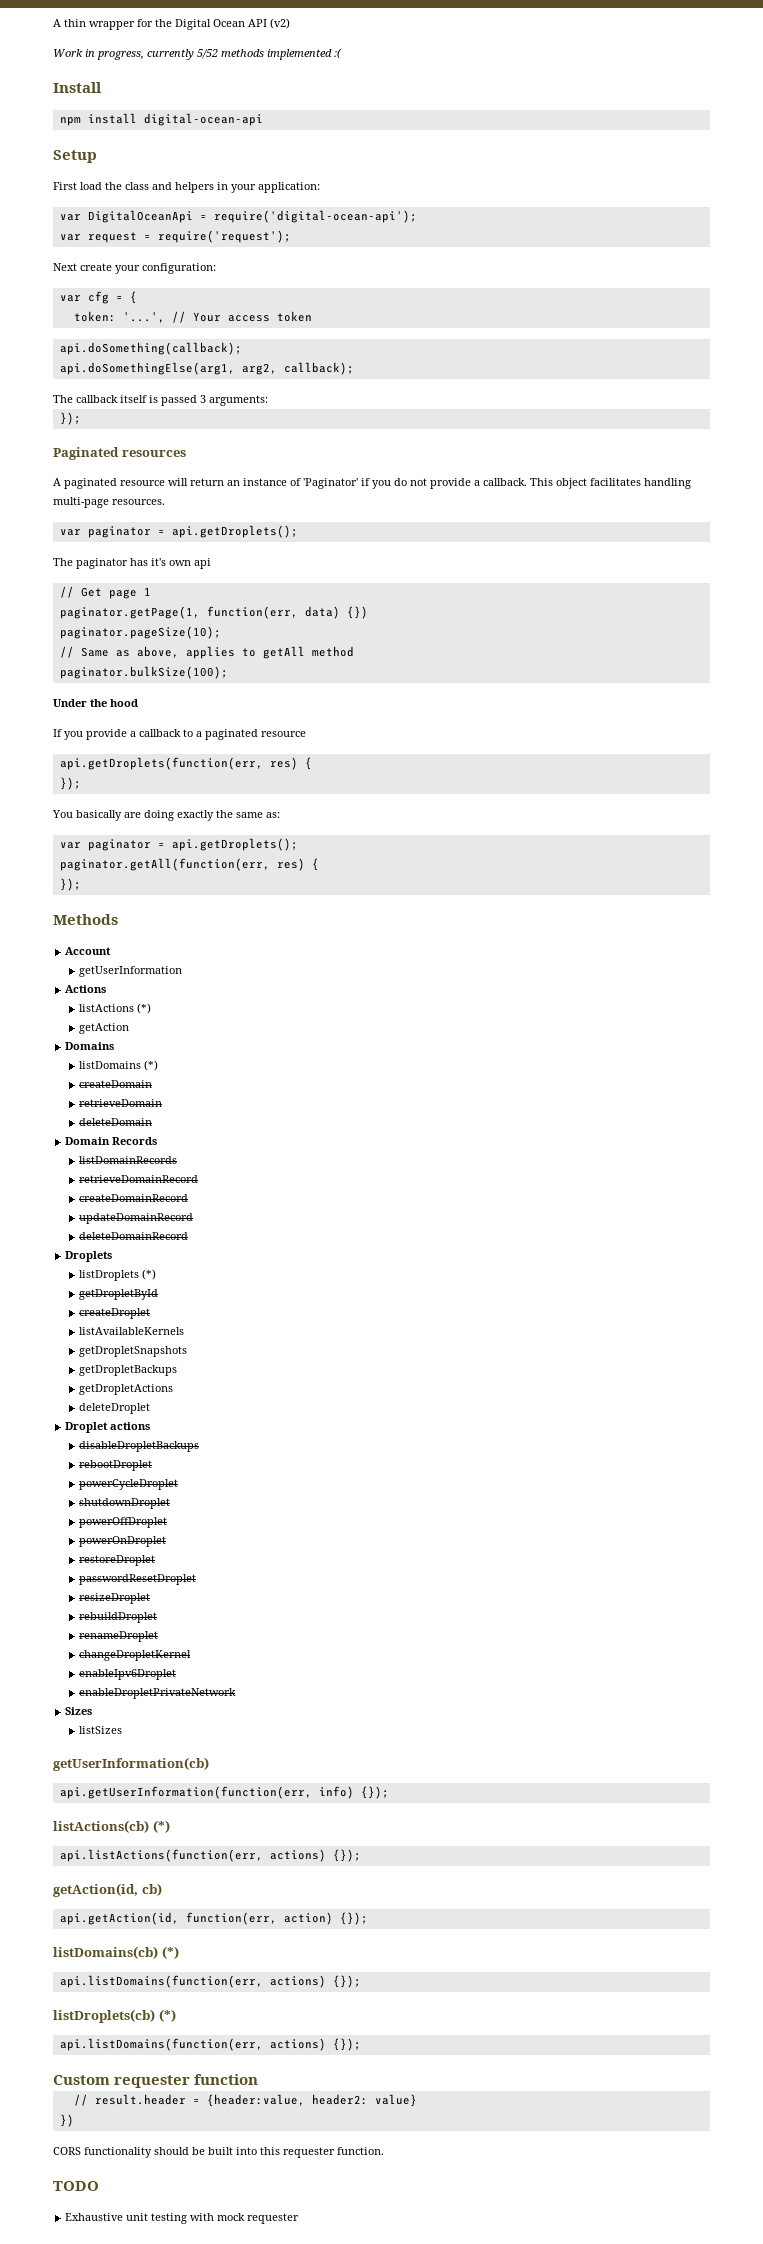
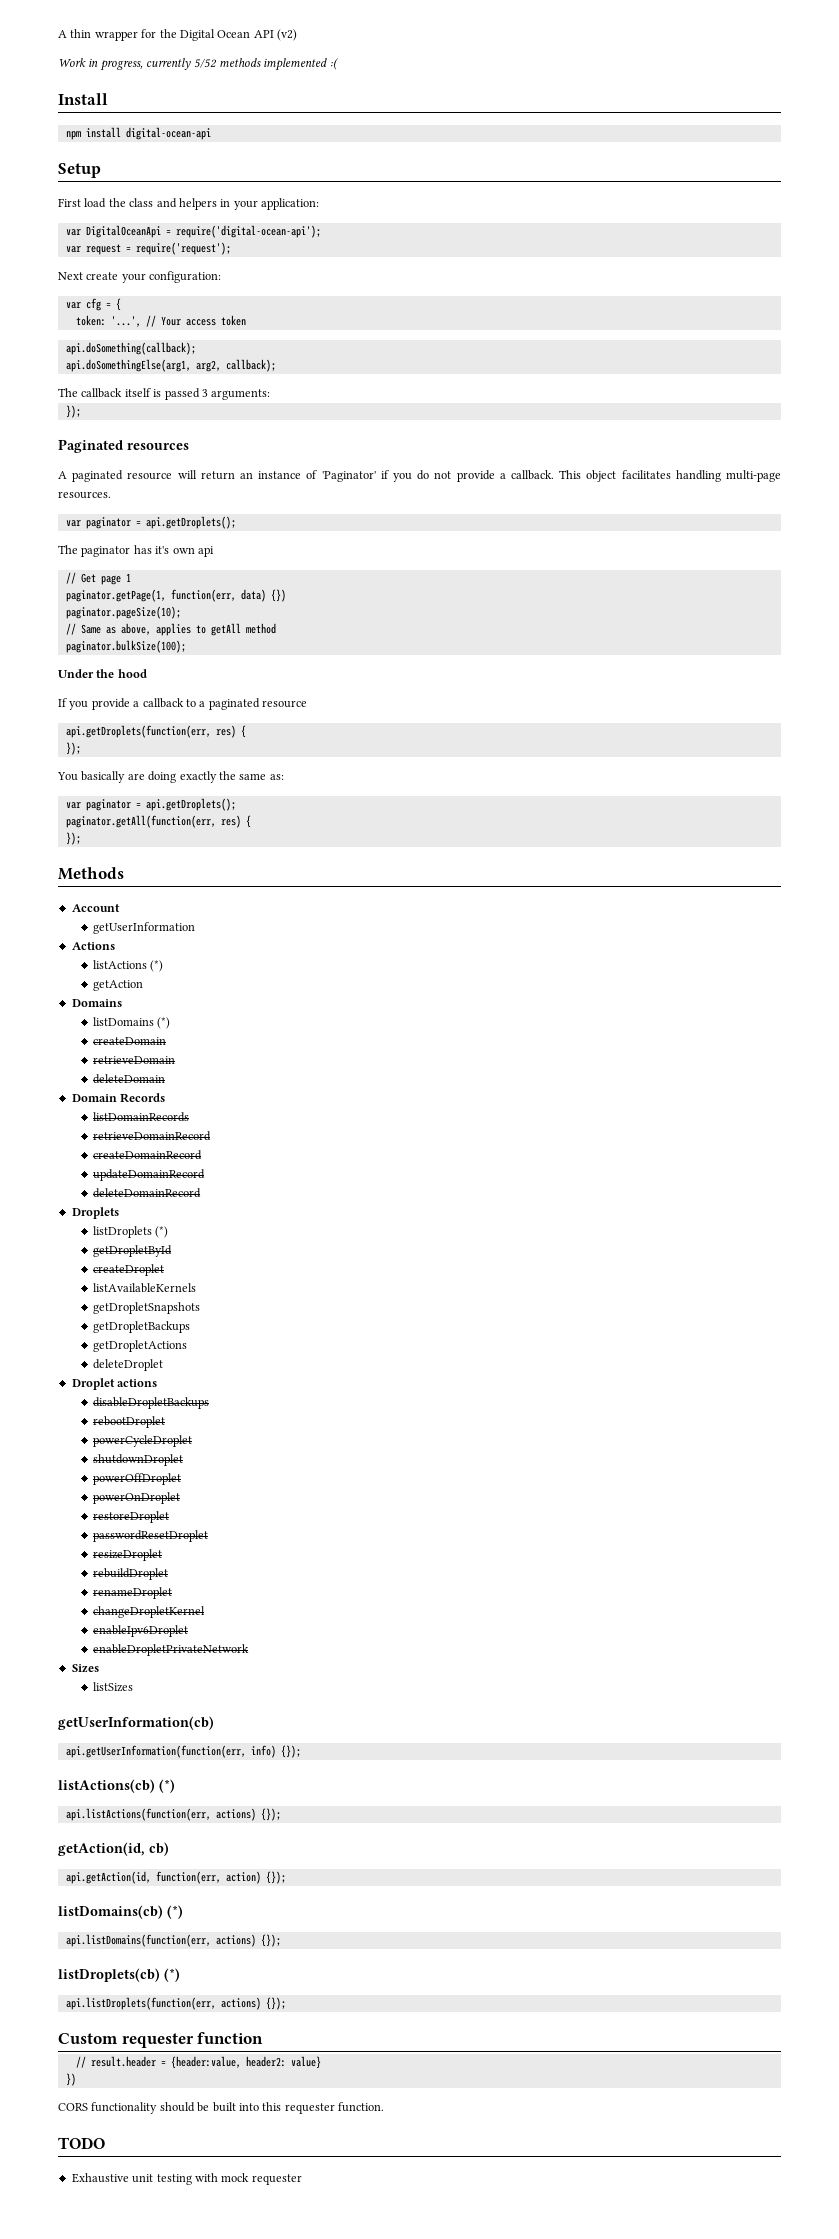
  listDroplets(cb) (*)
- api.listDomains(function(err, actions) {});
+ api.listDroplets(function(err, actions) {});

